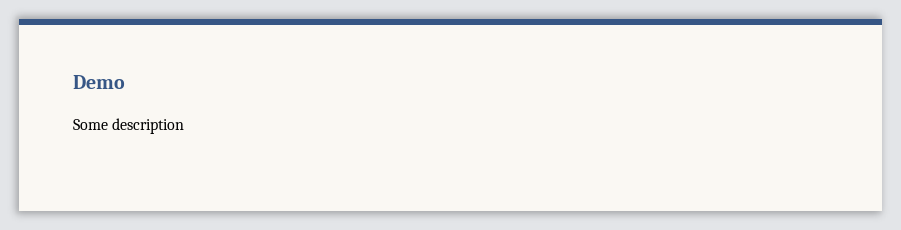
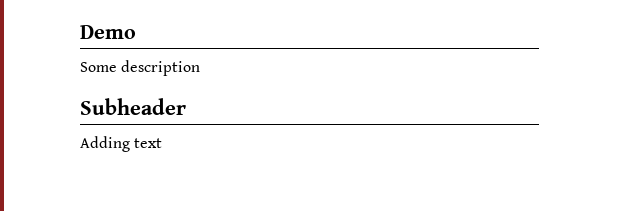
+ Subheader
+ Adding text

